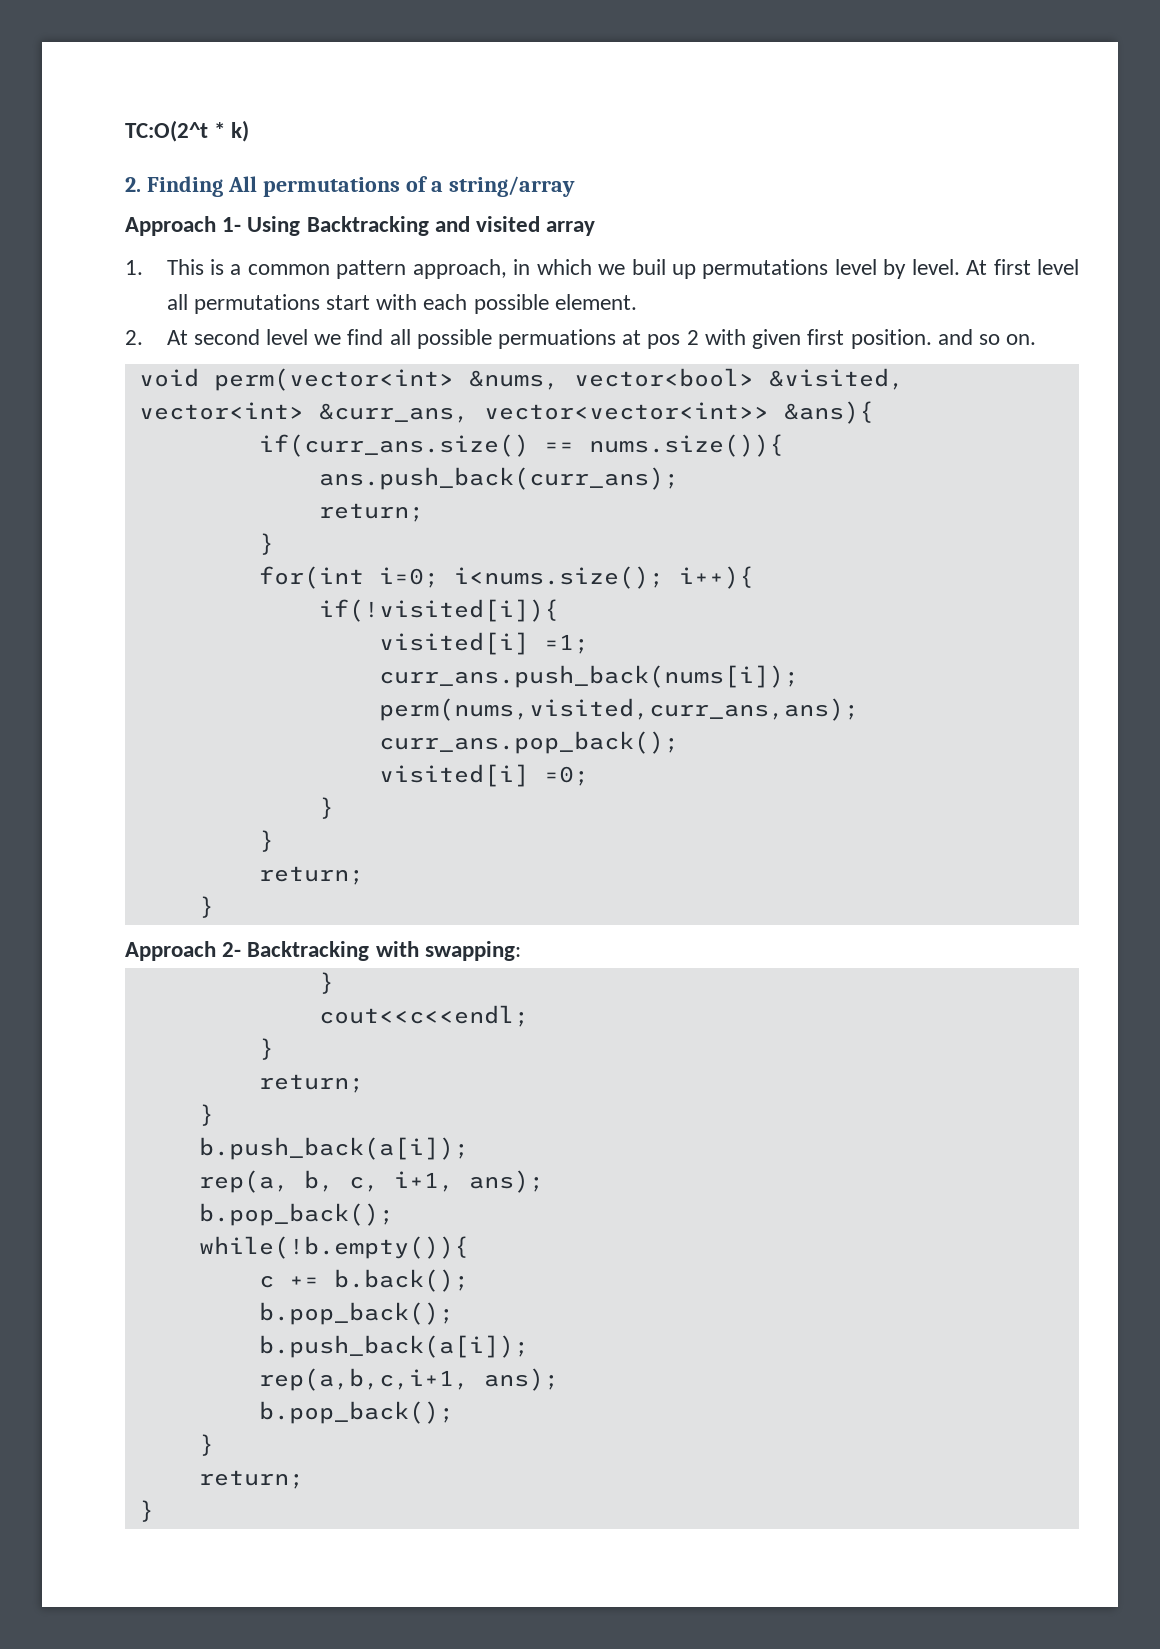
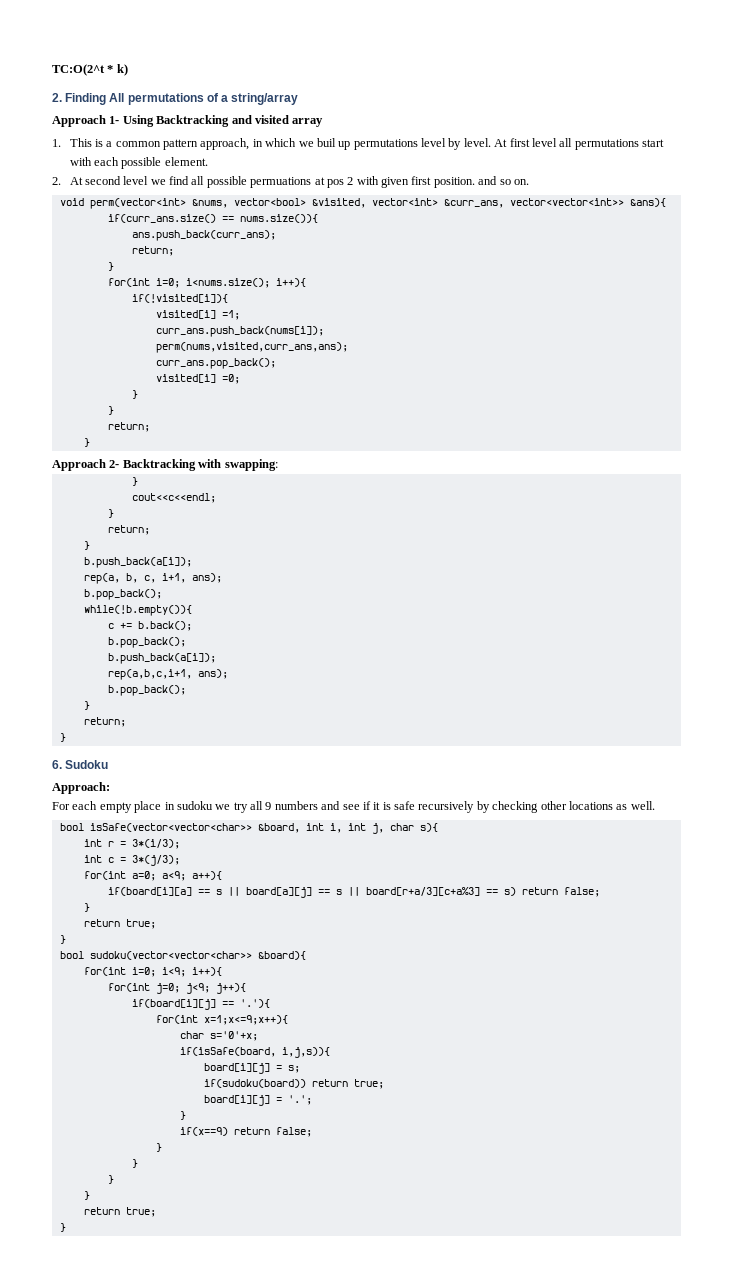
+ 6. Sudoku
+ Approach:
+ For each empty place in sudoku we try all 9 numbers and see if it is safe recursively by checking other locations as well.
+ bool isSafe(vector<vector<char>> &board, int i, int j, char s){
+ int r = 3*(i/3);
+ int c = 3*(j/3);
+ for(int a=0; a<9; a++){
+ if(board[i][a] == s || board[a][j] == s || board[r+a/3][c+a%3] == s) return false;
+ }
+ return true;
+ }
+ bool sudoku(vector<vector<char>> &board){
+ for(int i=0; i<9; i++){
+ for(int j=0; j<9; j++){
+ if(board[i][j] == '.'){
+ for(int x=1;x<=9;x++){
+ char s='0'+x;
+ if(isSafe(board, i,j,s)){
+ board[i][j] = s;
+ if(sudoku(board)) return true;
+ board[i][j] = '.';
+ }
+ if(x==9) return false;
+ }
+ }
+ }
+ }
+ return true;
+ }

